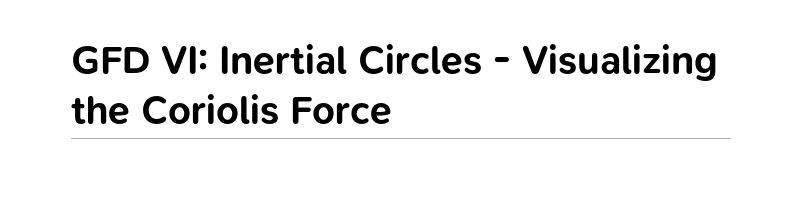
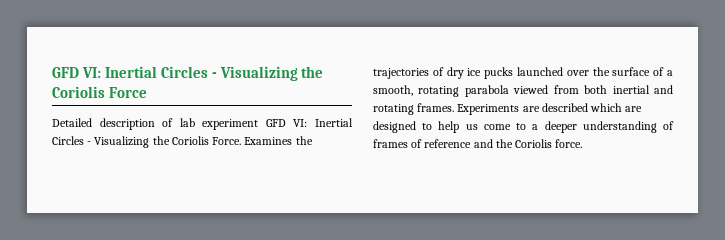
+ Detailed description of lab experiment GFD VI: Inertial Circles - Visualizing the Coriolis Force. Examines the trajectories of dry ice pucks launched over the surface of a smooth, rotating parabola viewed from both inertial and rotating frames. Experiments are described which are designed to help us come to a deeper understanding of frames of reference and the Coriolis force.

